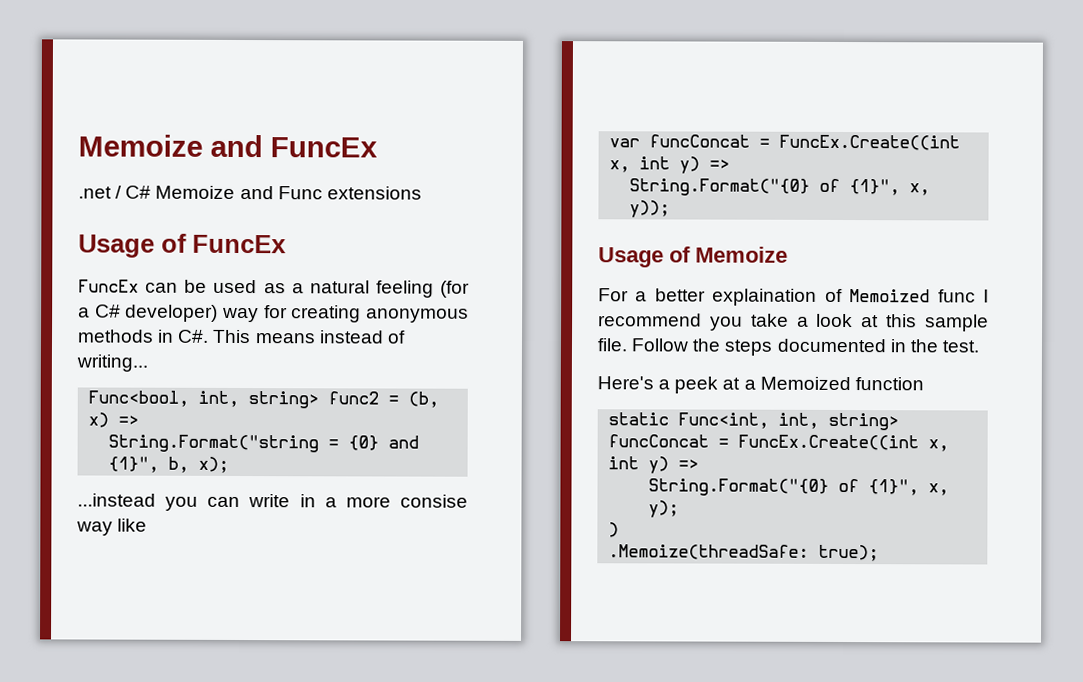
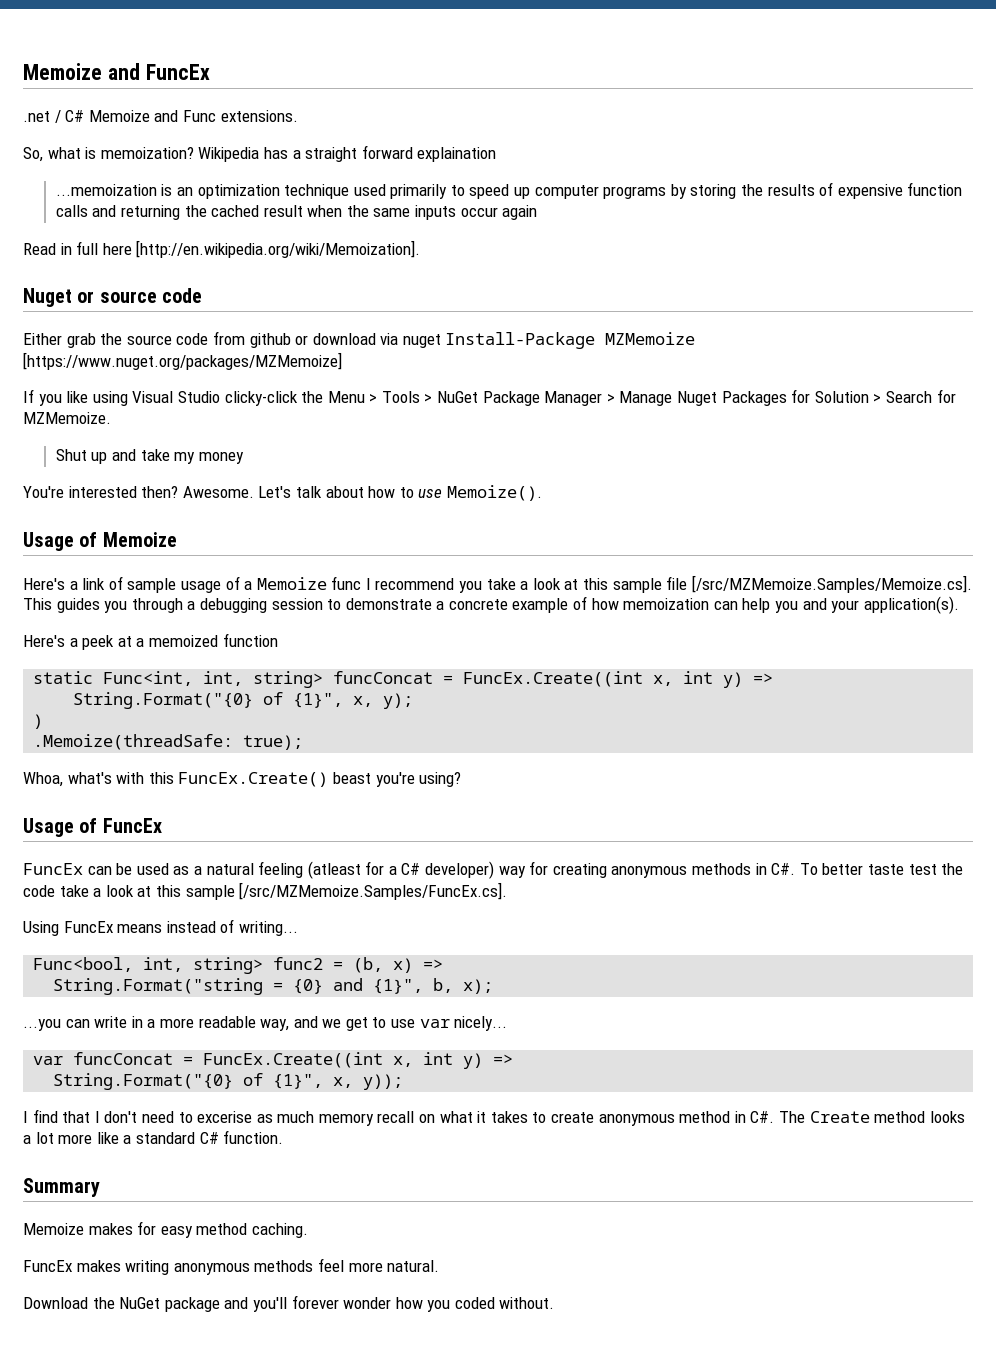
- .net / C# Memoize and Func extensions
- Usage of FuncEx
- FuncEx can be used as a natural feeling (for a C# developer) way for creating anonymous methods in C#. This means instead of writing...
- Func<bool, int, string> func2 = (b, x) =>
- String.Format("string = {0} and {1}", b, x);
- ...instead you can write in a more consise way like
- var funcConcat = FuncEx.Create((int x, int y) =>
- String.Format("{0} of {1}", x, y));
+ .net / C# Memoize and Func extensions.
+ So, what is memoization? Wikipedia has a straight forward explaination
+ ...memoization is an optimization technique used primarily to speed up computer programs by storing the results of expensive function calls and returning the cached result when the same inputs occur again
+ Read in full here [http://en.wikipedia.org/wiki/Memoization].
+ Nuget or source code
+ Either grab the source code from github or download via nuget Install-Package MZMemoize [https://www.nuget.org/packages/MZMemoize]
+ If you like using Visual Studio clicky-click the Menu > Tools > NuGet Package Manager > Manage Nuget Packages for Solution > Search for MZMemoize.
+ Shut up and take my money
+ You're interested then? Awesome. Let's talk about how to use Memoize().
  Usage of Memoize
- For a better explaination of Memoized func I recommend you take a look at this sample file. Follow the steps documented in the test.
+ Here's a link of sample usage of a Memoize func I recommend you take a look at this sample file [/src/MZMemoize.Samples/Memoize.cs]. This guides you through a debugging session to demonstrate a concrete example of how memoization can help you and your application(s).
- Here's a peek at a Memoized function
+ Here's a peek at a memoized function
+ Whoa, what's with this FuncEx.Create() beast you're using?
+ Usage of FuncEx
+ FuncEx can be used as a natural feeling (atleast for a C# developer) way for creating anonymous methods in C#. To better taste test the code take a look at this sample [/src/MZMemoize.Samples/FuncEx.cs].
+ Using FuncEx means instead of writing...
+ Func<bool, int, string> func2 = (b, x) =>
+ String.Format("string = {0} and {1}", b, x);
+ ...you can write in a more readable way, and we get to use var nicely...
+ var funcConcat = FuncEx.Create((int x, int y) =>
+ String.Format("{0} of {1}", x, y));
+ I find that I don't need to excerise as much memory recall on what it takes to create anonymous method in C#. The Create method looks a lot more like a standard C# function.
+ Summary
+ Memoize makes for easy method caching.
+ FuncEx makes writing anonymous methods feel more natural.
+ Download the NuGet package and you'll forever wonder how you coded without.

